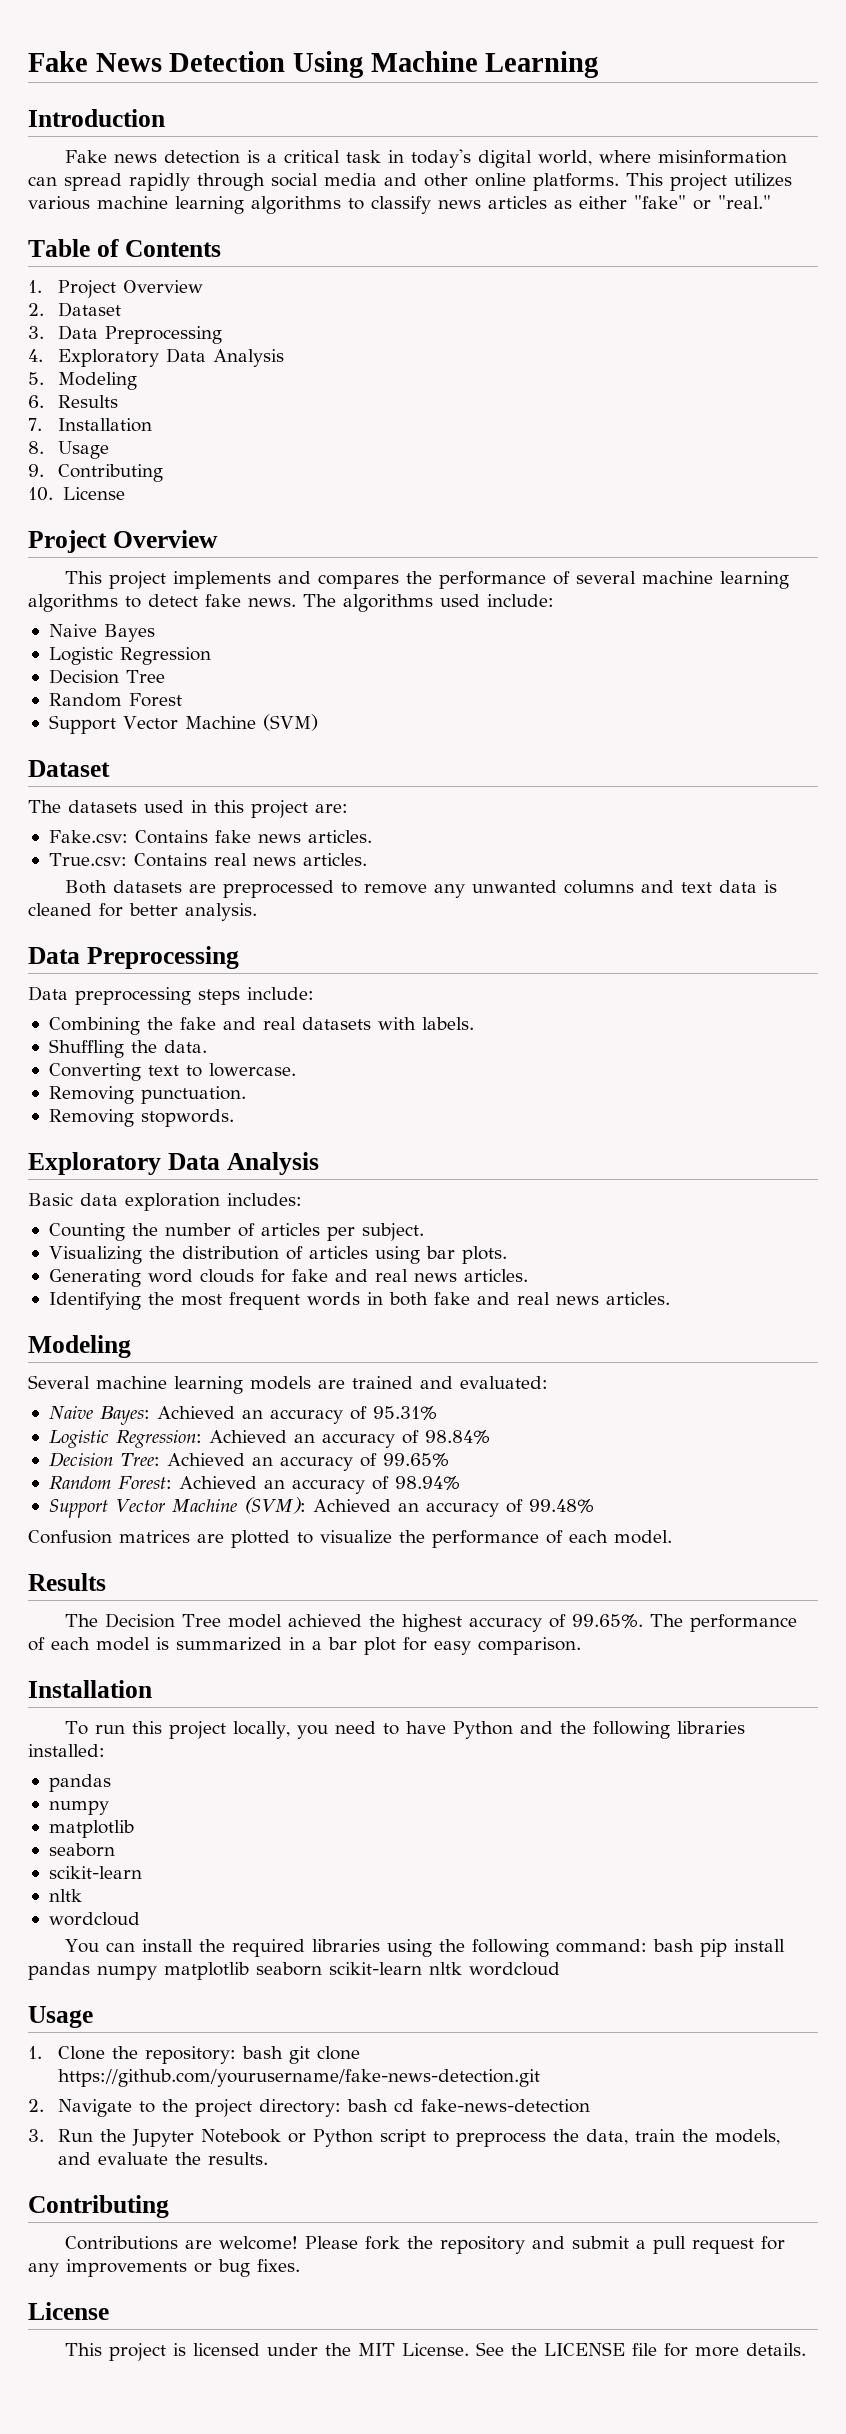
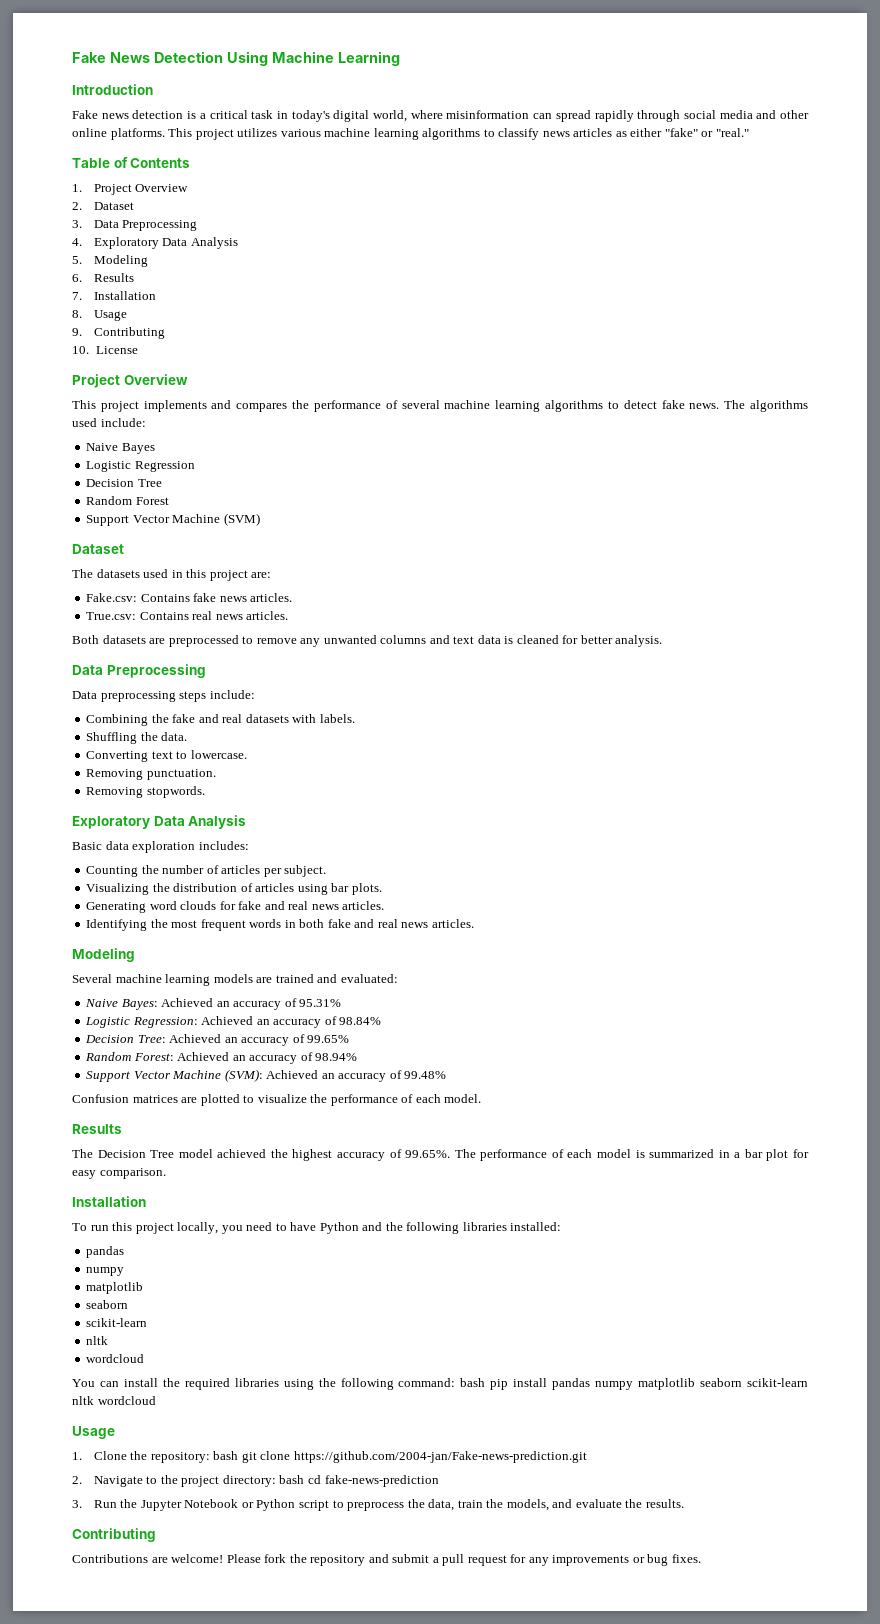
- 1. Clone the repository: bash git clone https://github.com/yourusername/fake-news-detection.git
+ 1. Clone the repository: bash git clone https://github.com/2004-jan/Fake-news-prediction.git
- 2. Navigate to the project directory: bash cd fake-news-detection
+ 2. Navigate to the project directory: bash cd fake-news-prediction
  Please fork the repository and submit a pull request for any improvements or bug fixes.
- License
- This project is licensed under the MIT License. See the LICENSE file for more details.

